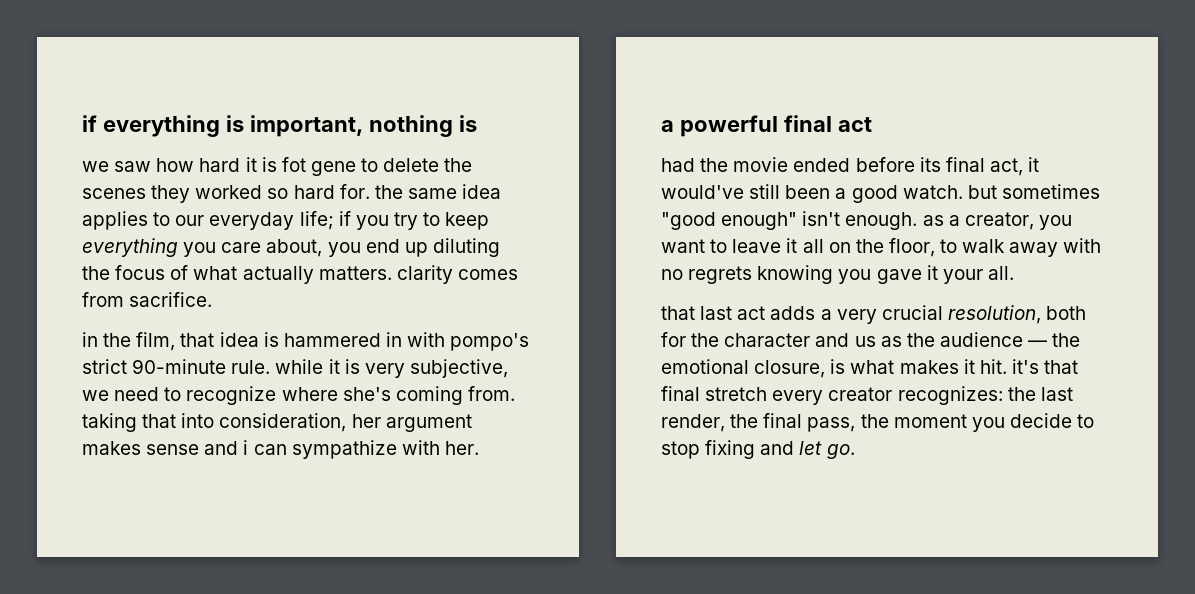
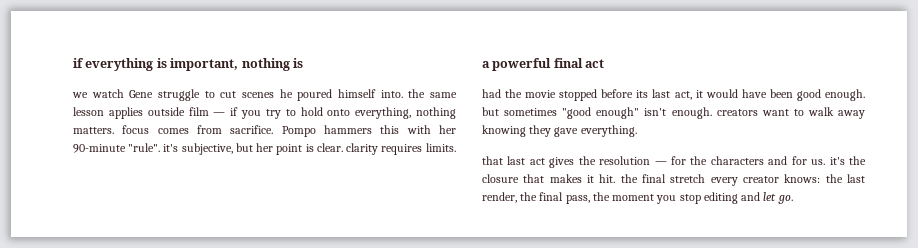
- we saw how hard it is fot gene to delete the scenes they worked so hard for. the same idea applies to our everyday life; if you try to keep everything you care about, you end up diluting the focus of what actually matters. clarity comes from sacrifice.
- in the film, that idea is hammered in with pompo's strict 90-minute rule. while it is very subjective, we need to recognize where she's coming from. taking that into consideration, her argument makes sense and i can sympathize with her.
+ we watch Gene struggle to cut scenes he poured himself into. the same lesson applies outside film — if you try to hold onto everything, nothing matters. focus comes from sacrifice. Pompo hammers this with her 90-minute "rule". it's subjective, but her point is clear. clarity requires limits.
- had the movie ended before its final act, it would've still been a good watch. but sometimes "good enough" isn't enough. as a creator, you want to leave it all on the floor, to walk away with no regrets knowing you gave it your all.
- that last act adds a very crucial resolution, both for the character and us as the audience — the emotional closure, is what makes it hit. it's that final stretch every creator recognizes: the last render, the final pass, the moment you decide to stop fixing and let go.
+ had the movie stopped before its last act, it would have been good enough. but sometimes "good enough" isn't enough. creators want to walk away knowing they gave everything.
+ that last act gives the resolution — for the characters and for us. it's the closure that makes it hit. the final stretch every creator knows: the last render, the final pass, the moment you stop editing and let go.

